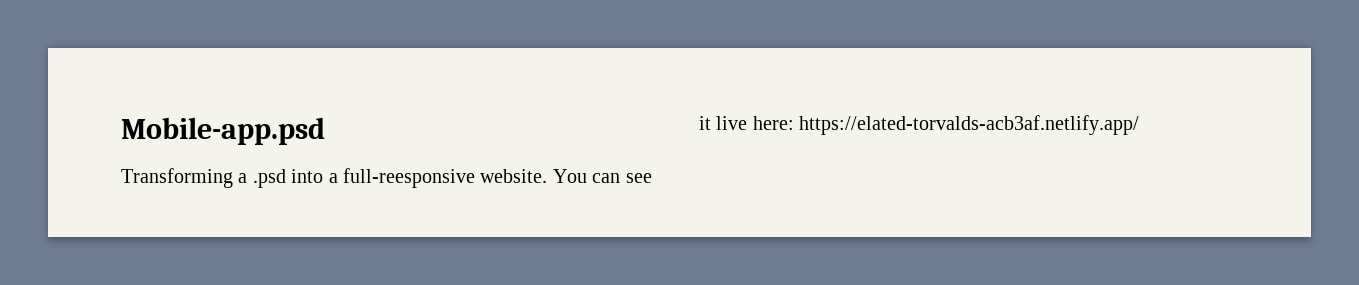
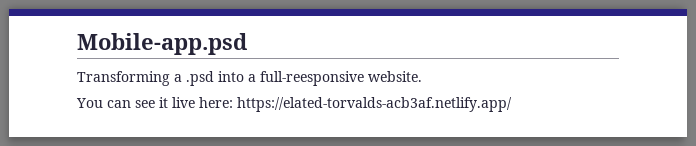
- Transforming a .psd into a full-reesponsive website. You can see it live here: https://elated-torvalds-acb3af.netlify.app/
+ Transforming a .psd into a full-reesponsive website.
+ You can see it live here: https://elated-torvalds-acb3af.netlify.app/

